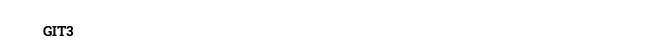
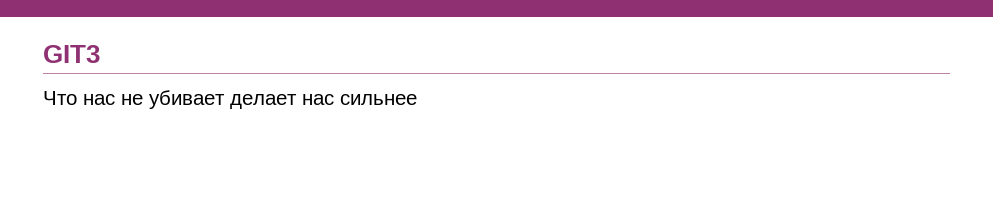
+ Что нас не убивает делает нас сильнее

